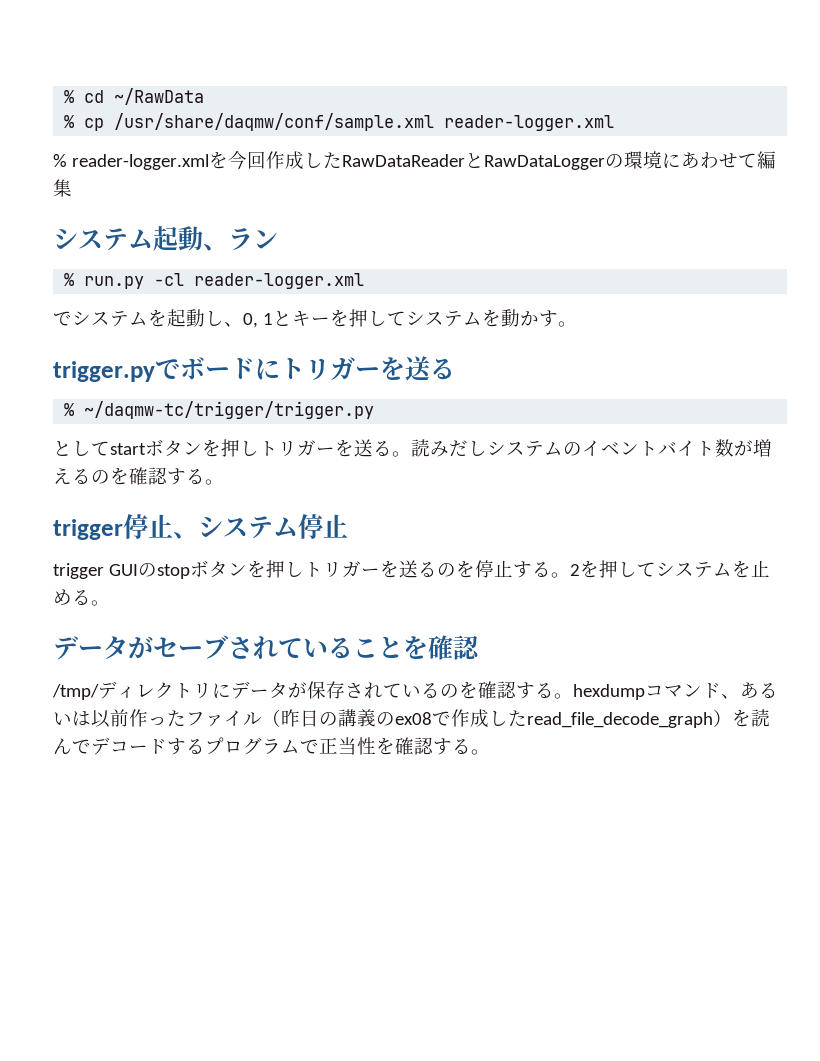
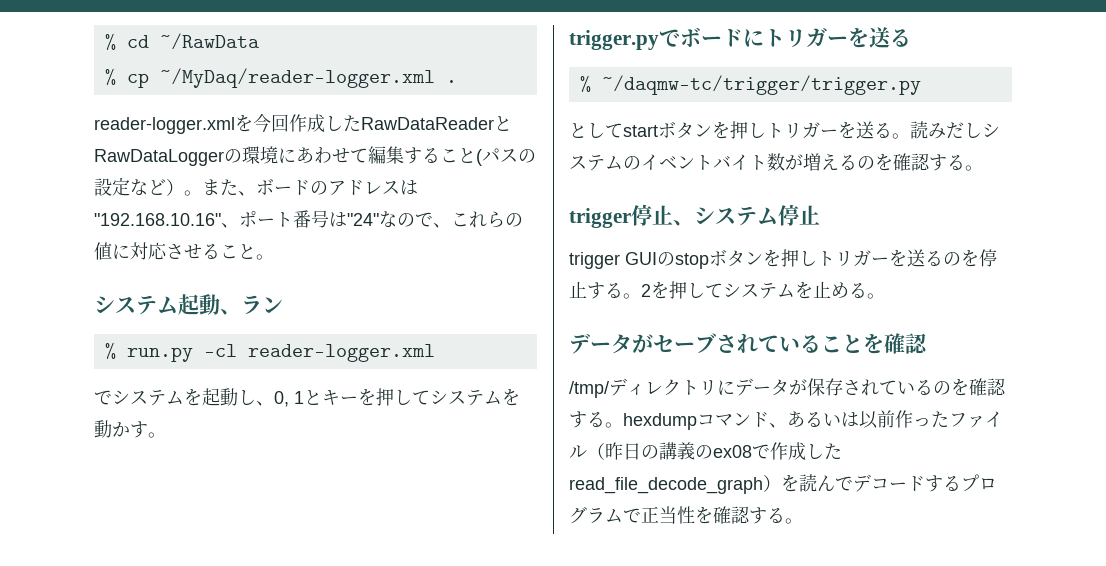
- % cp /usr/share/daqmw/conf/sample.xml reader-logger.xml
- % reader-logger.xmlを今回作成したRawDataReaderとRawDataLoggerの環境にあわせて編集
+ % cp ~/MyDaq/reader-logger.xml .
+ reader-logger.xmlを今回作成したRawDataReaderとRawDataLoggerの環境にあわせて編集すること(パスの設定など）。また、ボードのアドレスは"192.168.10.16"、ポート番号は"24"なので、これらの値に対応させること。

